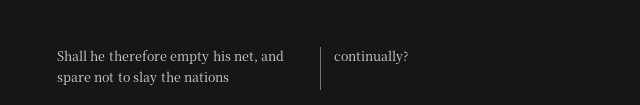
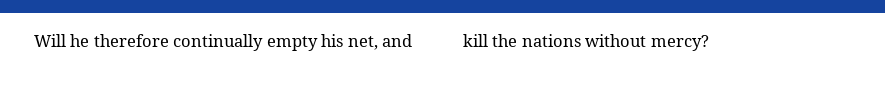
- Shall he therefore empty his net, and spare not to slay the nations continually?
+ Will he therefore continually empty his net, and kill the nations without mercy?

